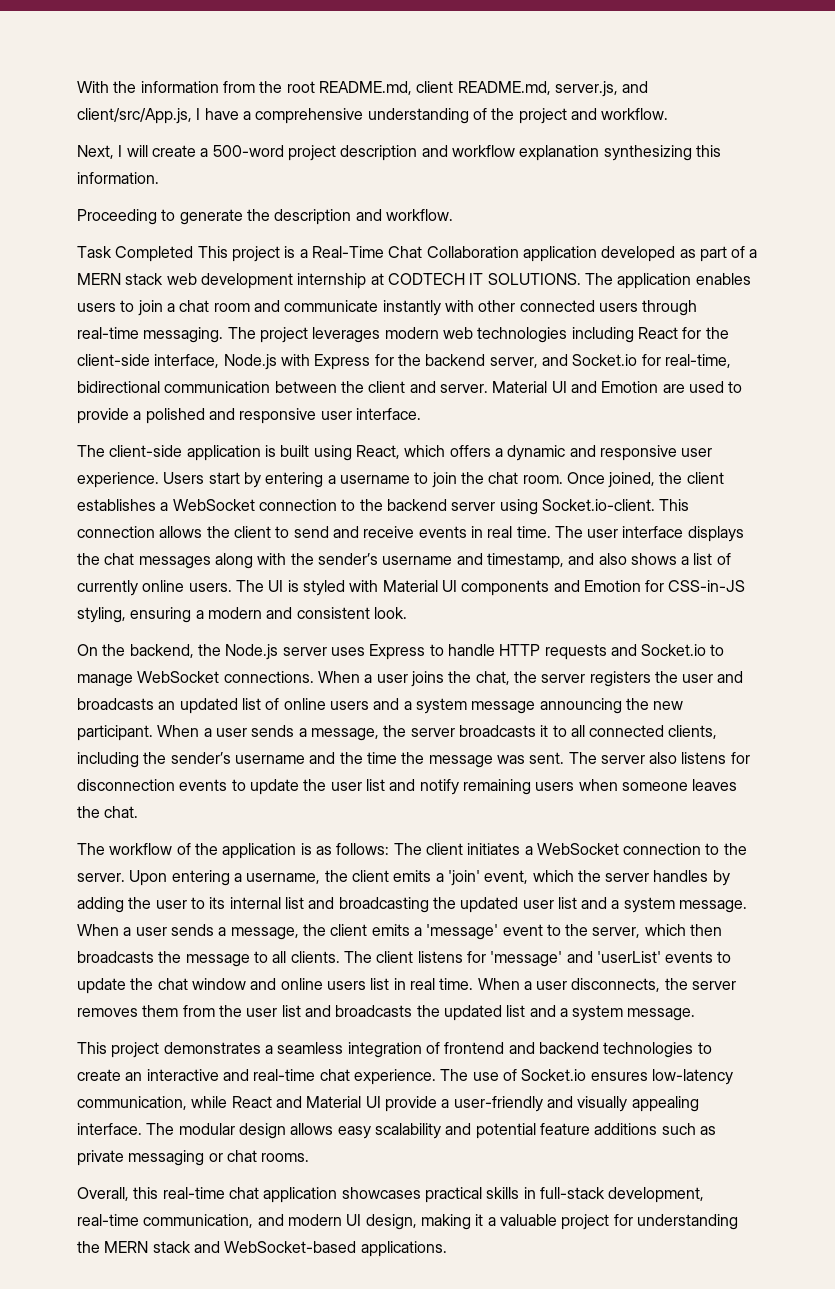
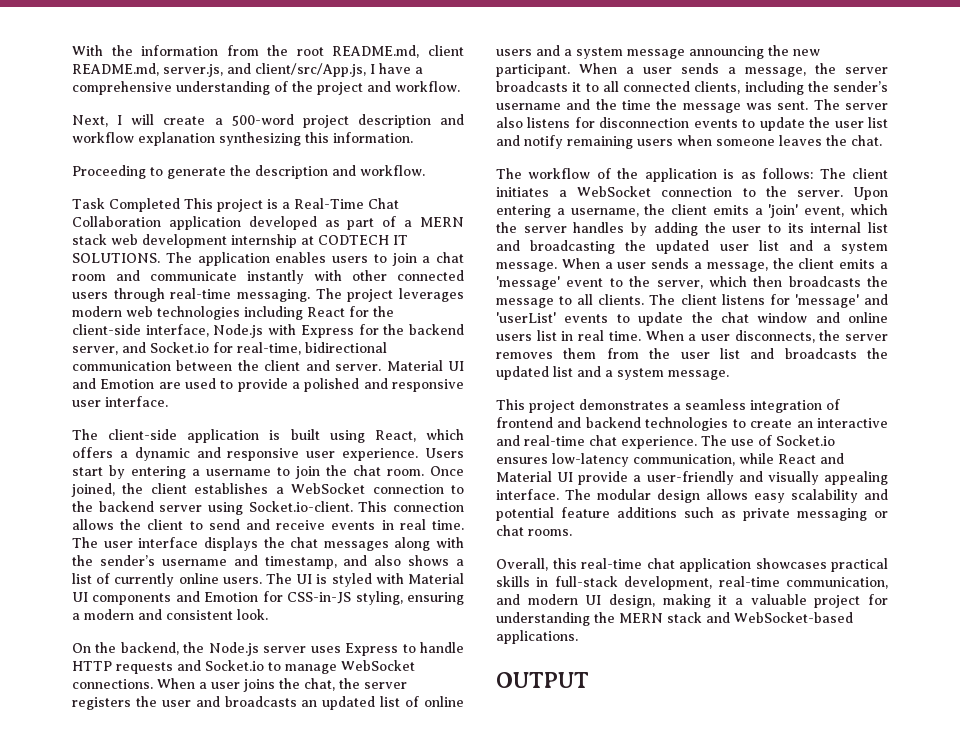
+ OUTPUT

